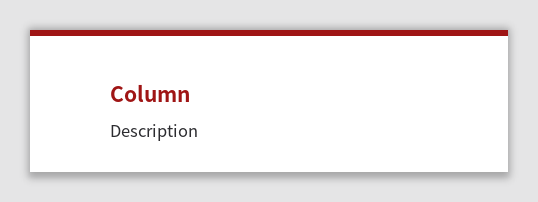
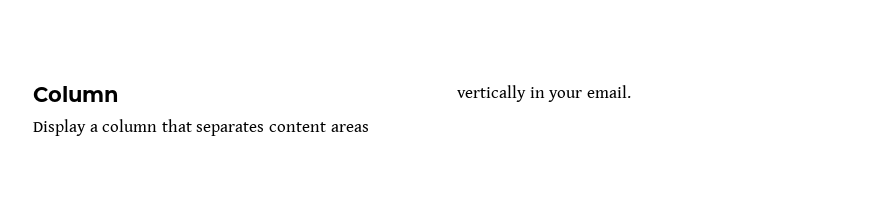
- Description
+ Display a column that separates content areas vertically in your email.

